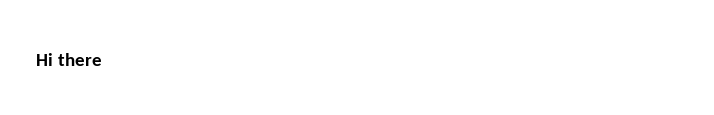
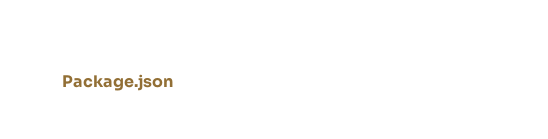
- Hi there
+ Package.json

